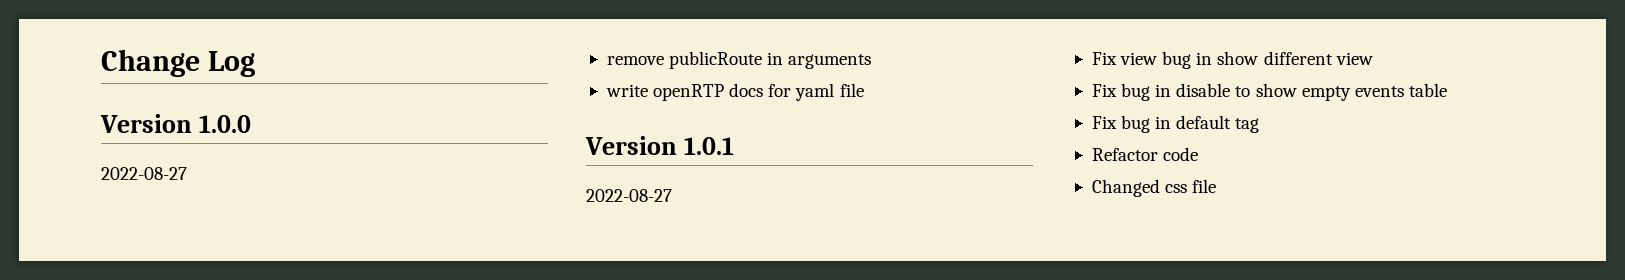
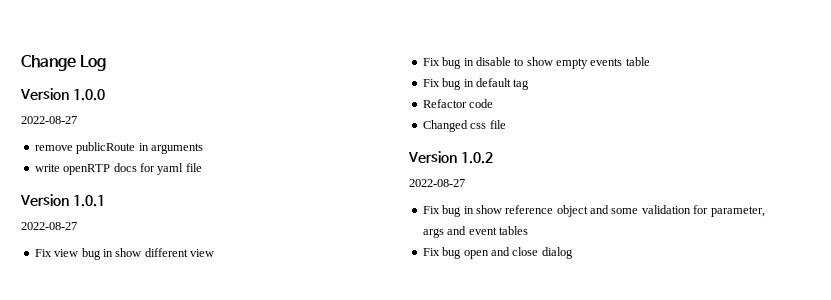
+ Version 1.0.2
+ 2022-08-27
+ Fix bug in show reference object and some validation for parameter, args and event tables
+ Fix bug open and close dialog

